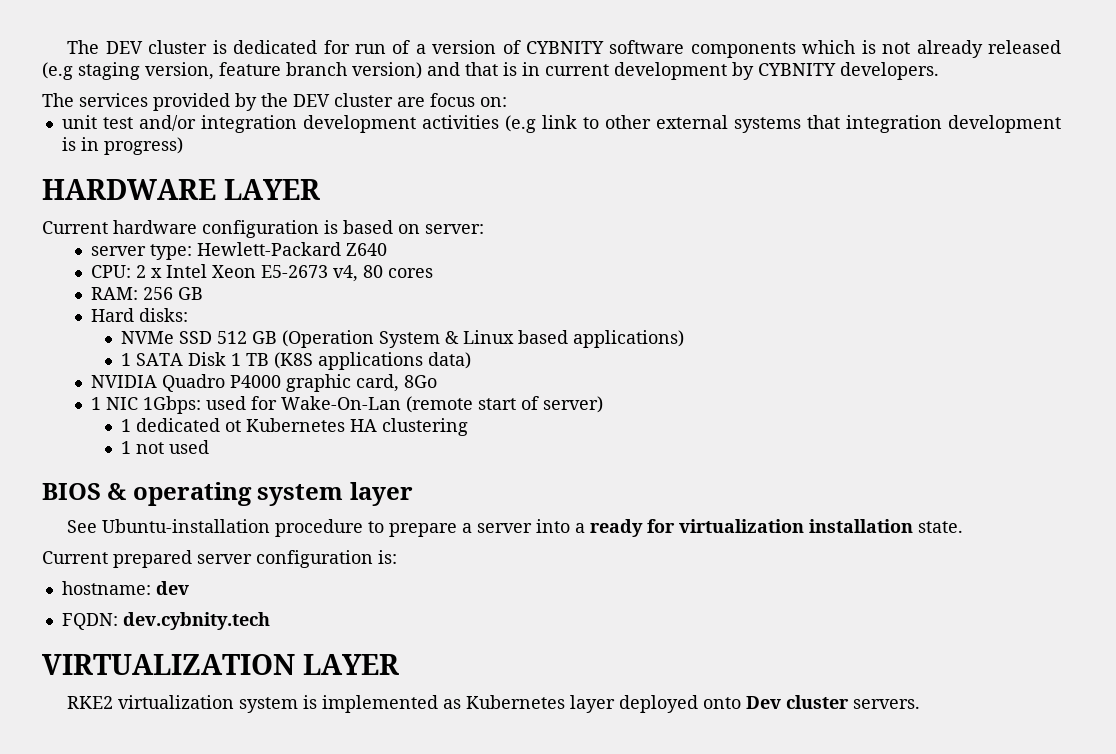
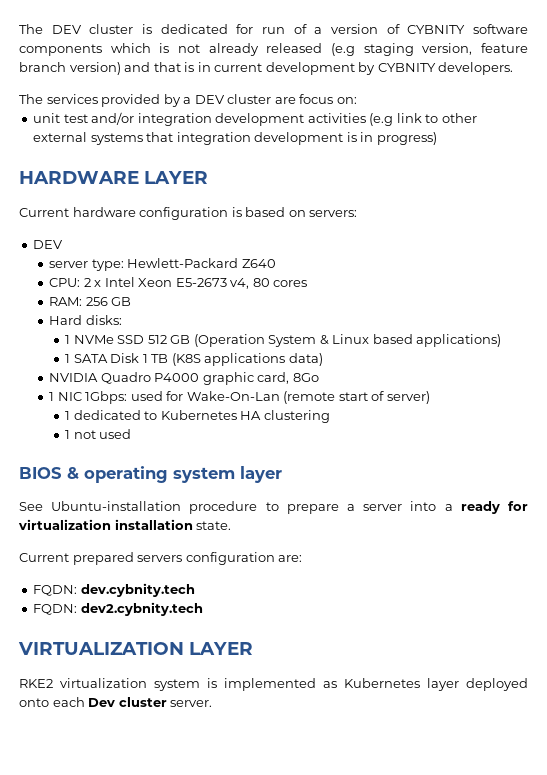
- The services provided by the DEV cluster are focus on:
+ The services provided by a DEV cluster are focus on:
- Current hardware configuration is based on server:
+ Current hardware configuration is based on servers:
+ DEV
- NVMe SSD 512 GB (Operation System & Linux based applications)
+ 1 NVMe SSD 512 GB (Operation System & Linux based applications)
- 1 dedicated ot Kubernetes HA clustering
+ 1 dedicated to Kubernetes HA clustering
- Current prepared server configuration is:
- hostname: dev
+ Current prepared servers configuration are:
+ FQDN: dev2.cybnity.tech
- RKE2 virtualization system is implemented as Kubernetes layer deployed onto Dev cluster servers.
+ RKE2 virtualization system is implemented as Kubernetes layer deployed onto each Dev cluster server.

